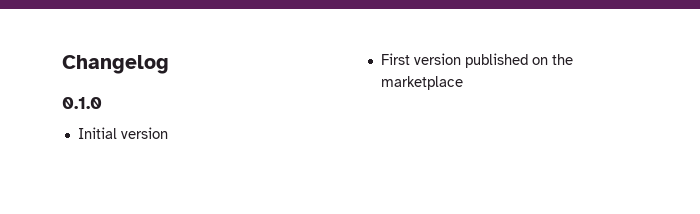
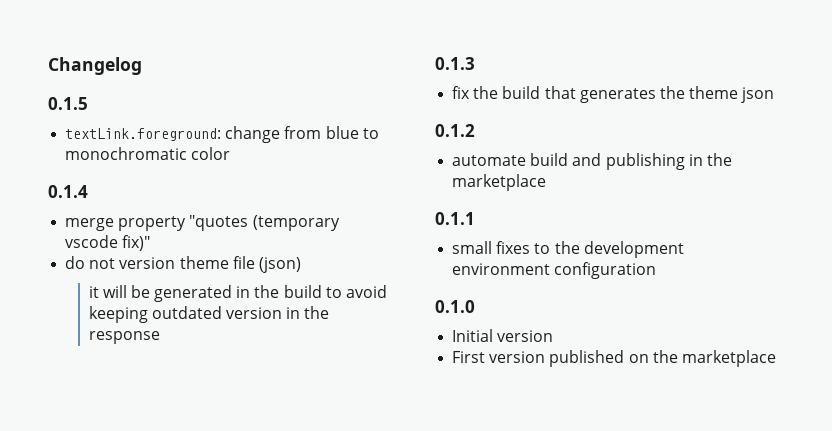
+ 0.1.5
+ textLink.foreground: change from blue to monochromatic color
+ 0.1.4
+ merge property "quotes (temporary vscode fix)"
+ do not version theme file (json)
+ it will be generated in the build to avoid keeping outdated version in the response
+ 0.1.3
+ fix the build that generates the theme json
+ 0.1.2
+ automate build and publishing in the marketplace
+ 0.1.1
+ small fixes to the development environment configuration

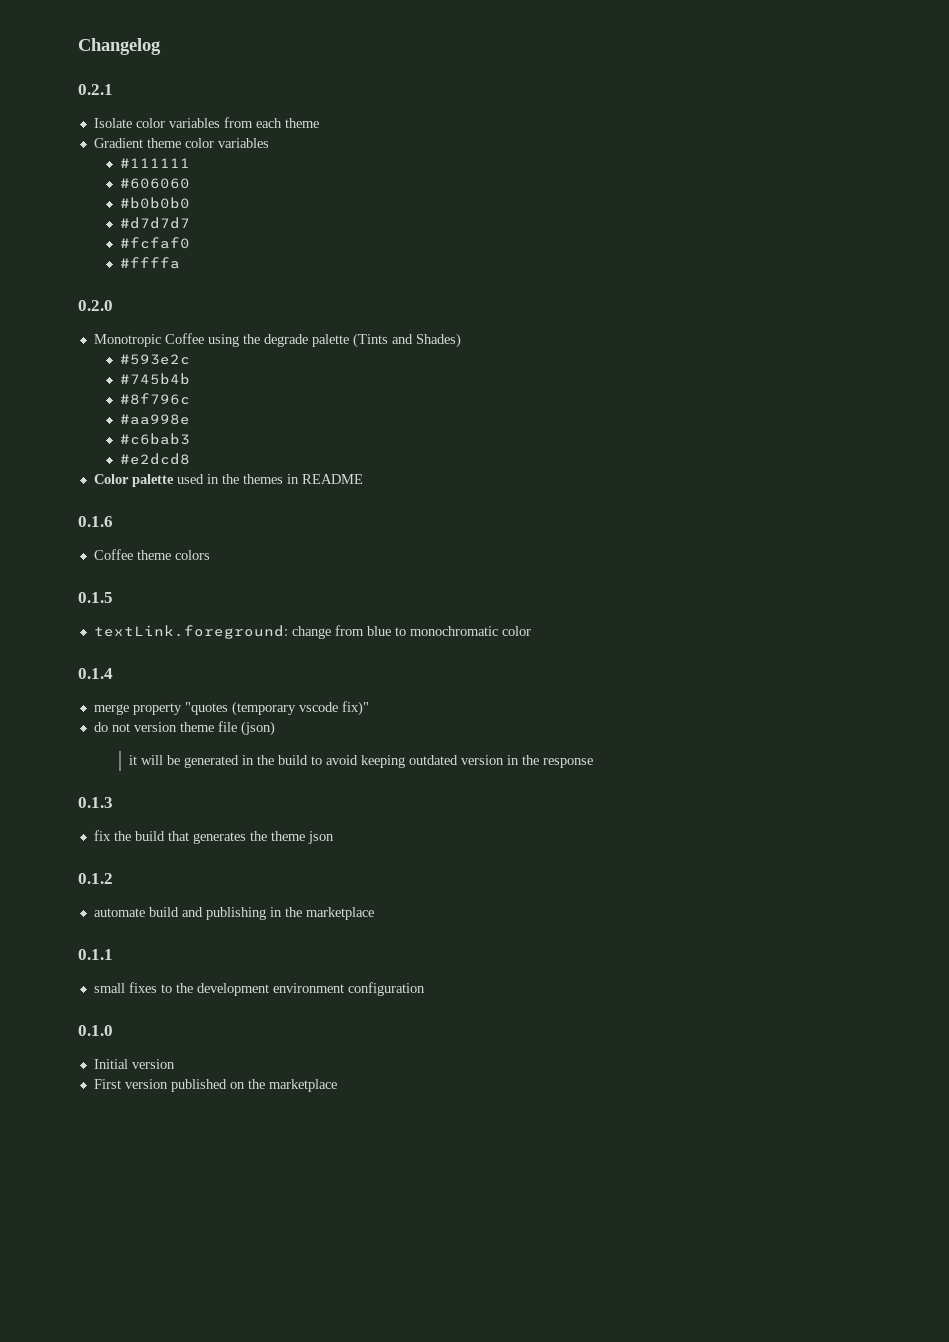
+ 0.2.1
+ Isolate color variables from each theme
+ Gradient theme color variables
+ #111111
+ #606060
+ #b0b0b0
+ #d7d7d7
+ #fcfaf0
+ #ffffa
+ 0.2.0
+ Monotropic Coffee using the degrade palette (Tints and Shades)
+ #593e2c
+ #745b4b
+ #8f796c
+ #aa998e
+ #c6bab3
+ #e2dcd8
+ Color palette used in the themes in README
+ 0.1.6
+ Coffee theme colors

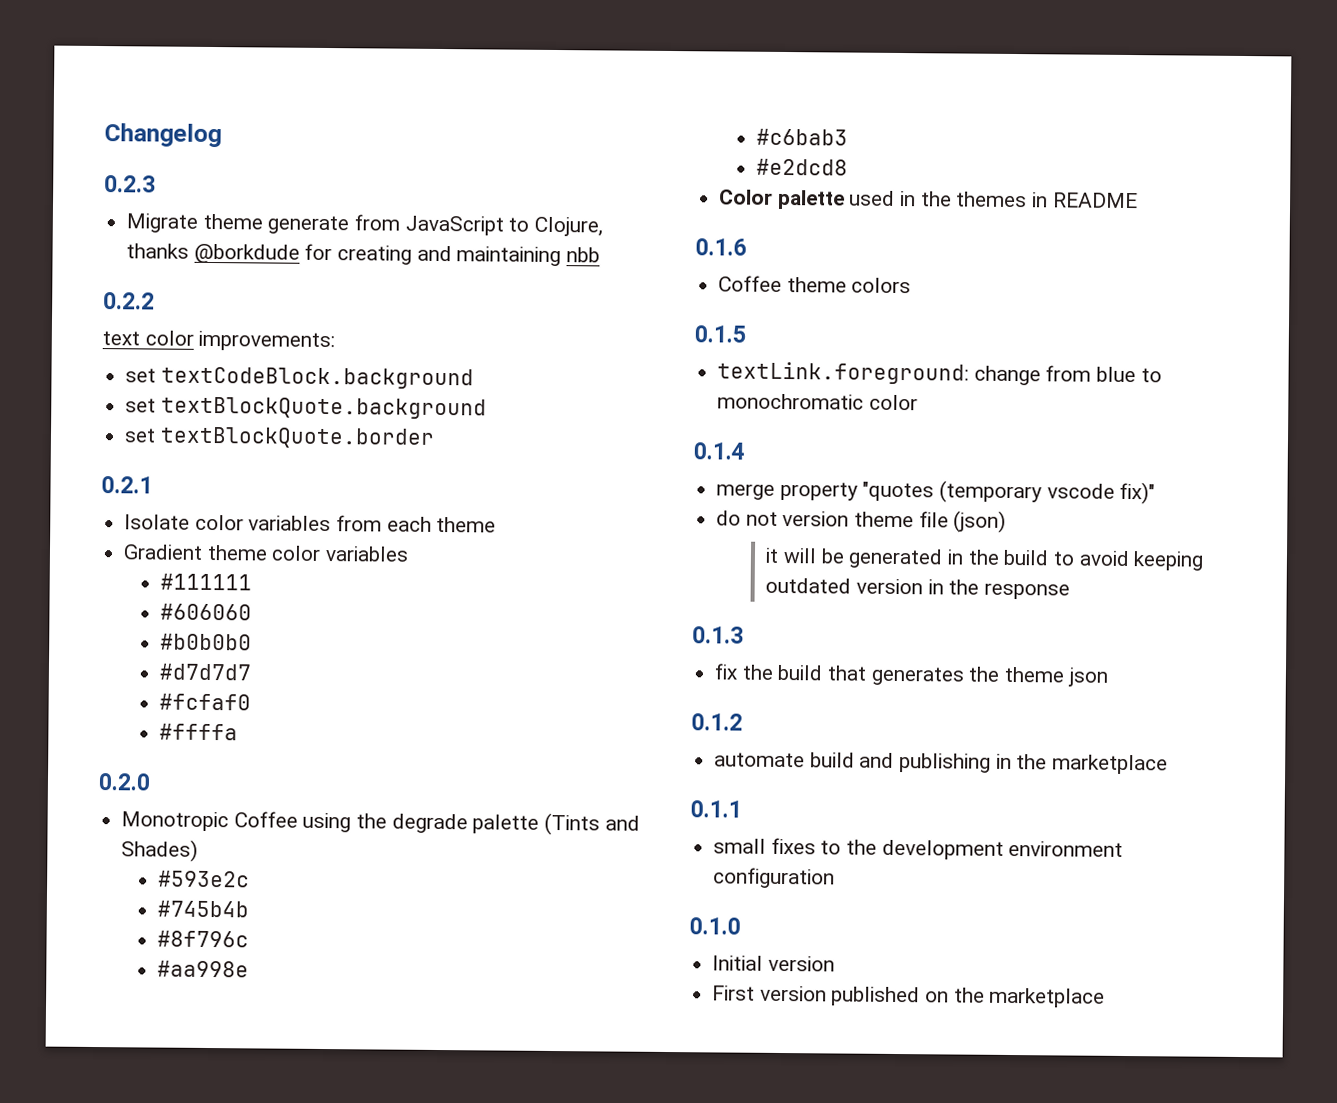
+ 0.2.3
+ Migrate theme generate from JavaScript to Clojure, thanks @borkdude for creating and maintaining nbb
+ 0.2.2
+ text color improvements:
+ set textCodeBlock.background
+ set textBlockQuote.background
+ set textBlockQuote.border

